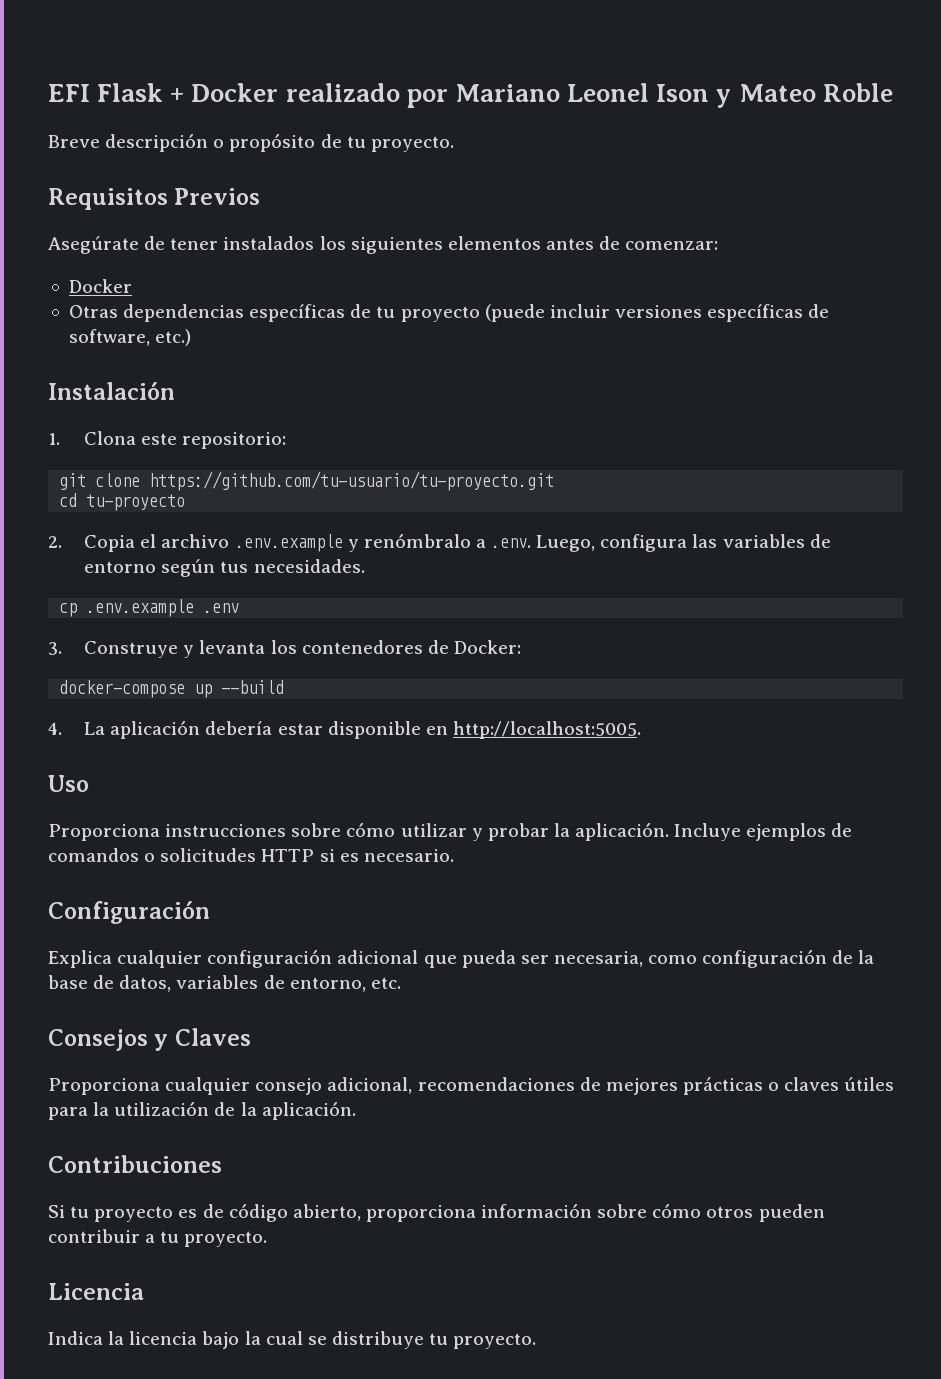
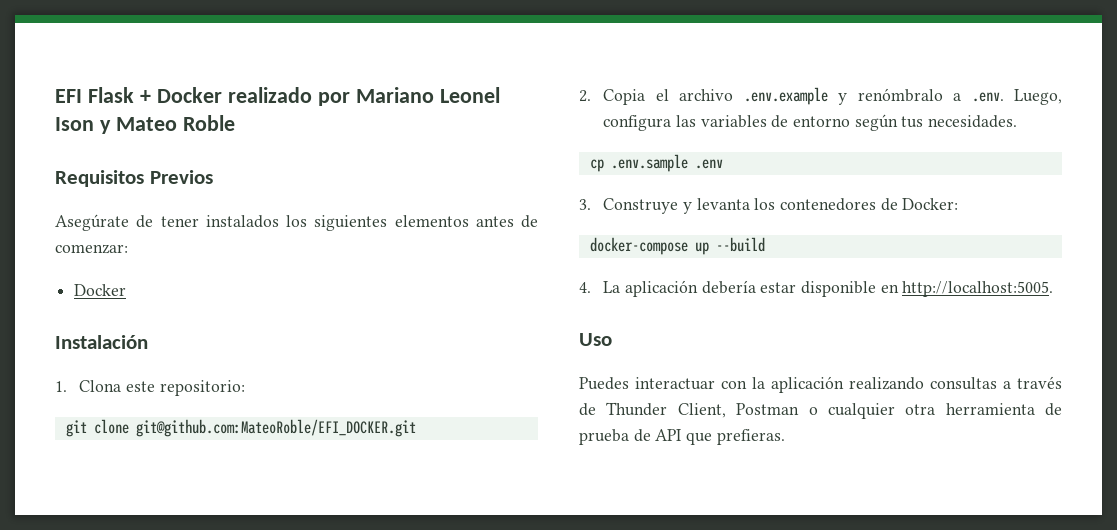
- Breve descripción o propósito de tu proyecto.
- Otras dependencias específicas de tu proyecto (puede incluir versiones específicas de software, etc.)
- git clone https://github.com/tu-usuario/tu-proyecto.git
- cd tu-proyecto
+ git clone git@github.com:MateoRoble/EFI_DOCKER.git
- cp .env.example .env
+ cp .env.sample .env
- Proporciona instrucciones sobre cómo utilizar y probar la aplicación. Incluye ejemplos de comandos o solicitudes HTTP si es necesario.
- Configuración
- Explica cualquier configuración adicional que pueda ser necesaria, como configuración de la base de datos, variables de entorno, etc.
- Consejos y Claves
- Proporciona cualquier consejo adicional, recomendaciones de mejores prácticas o claves útiles para la utilización de la aplicación.
- Contribuciones
- Si tu proyecto es de código abierto, proporciona información sobre cómo otros pueden contribuir a tu proyecto.
- Licencia
- Indica la licencia bajo la cual se distribuye tu proyecto.
+ Puedes interactuar con la aplicación realizando consultas a través de Thunder Client, Postman o cualquier otra herramienta de prueba de API que prefieras.

